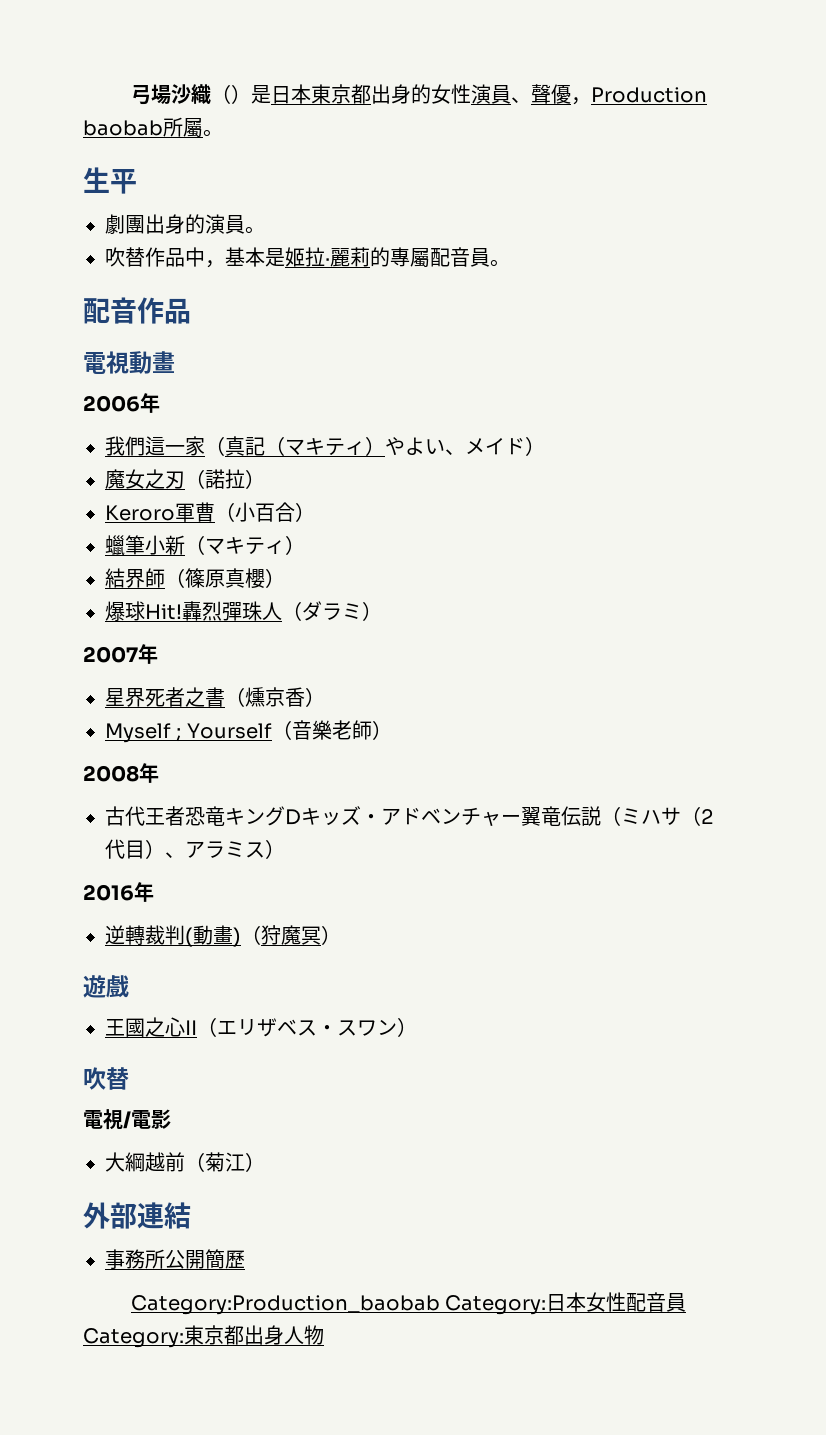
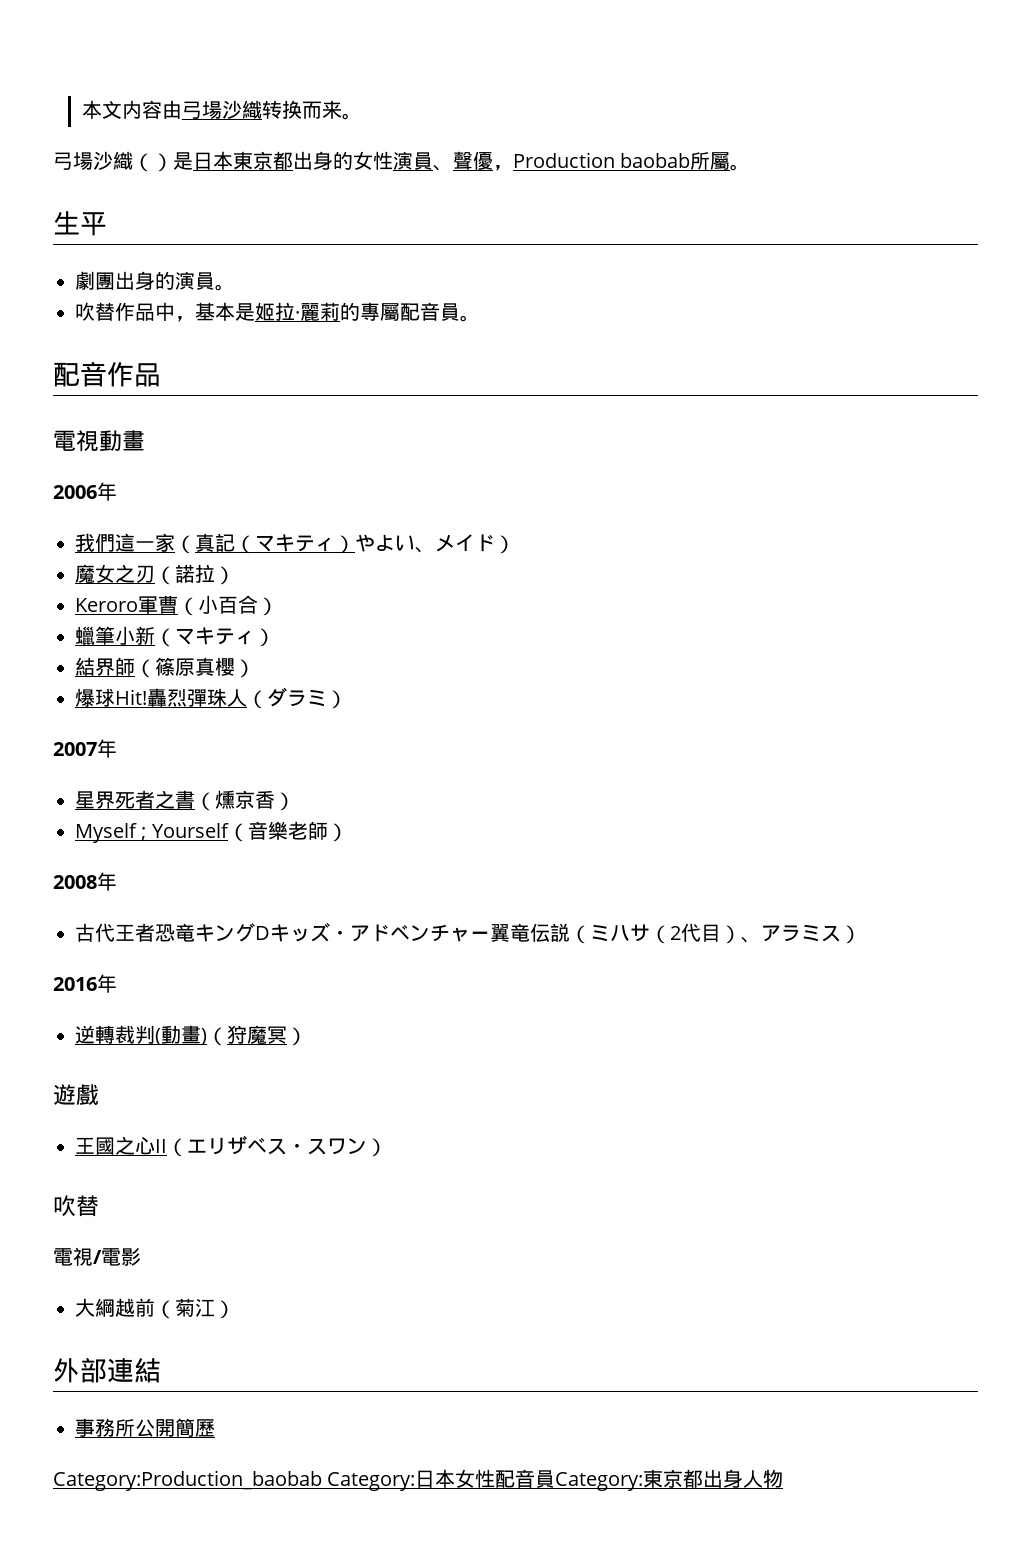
+ 本文内容由弓場沙織转换而来。

